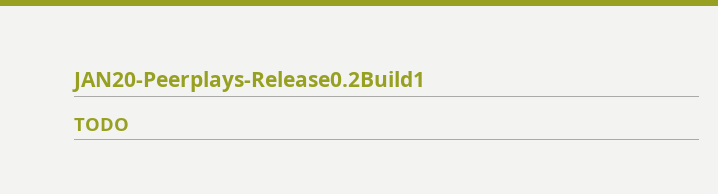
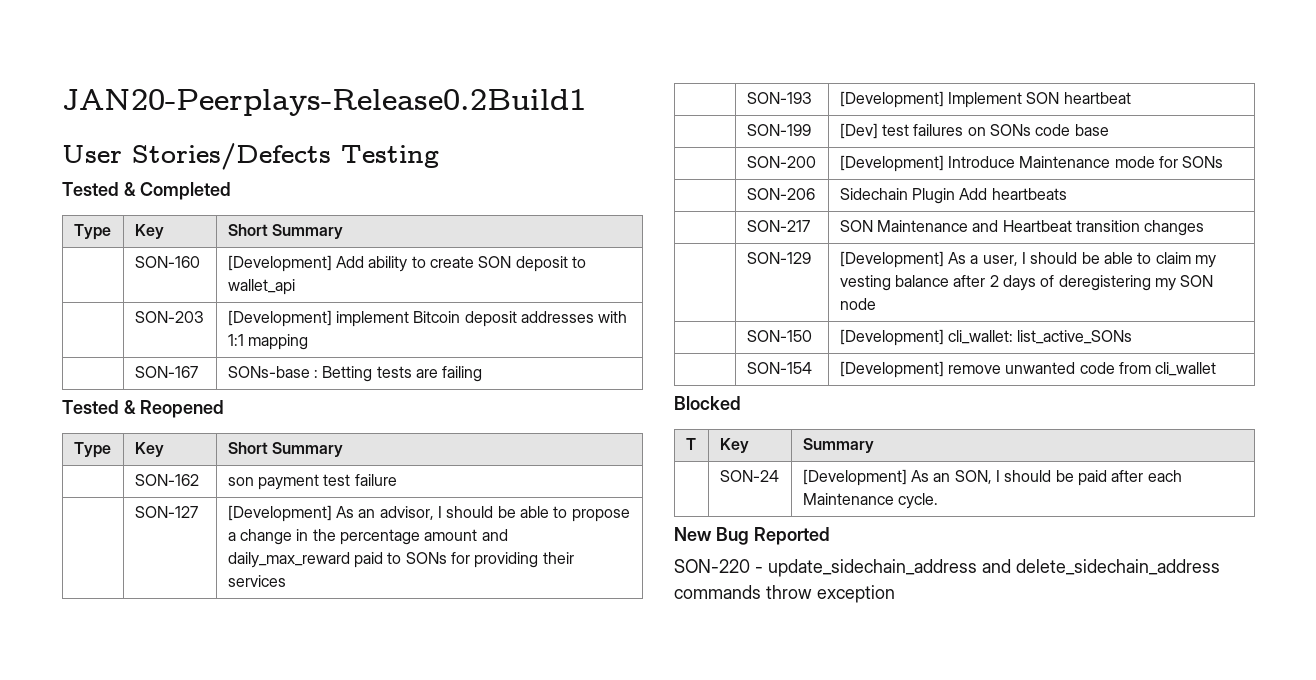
- TODO
+ User Stories/Defects Testing
+ Tested & Completed
+ Type | Key | Short Summary
+ | SON-160 | [Development] Add ability to create SON deposit to wallet_api
+ | SON-203 | [Development] implement Bitcoin deposit addresses with 1:1 mapping
+ | SON-167 | SONs-base : Betting tests are failing
+ Tested & Reopened
+ Type | Key | Short Summary
+ | SON-162 | son payment test failure
+ | SON-127 | [Development] As an advisor, I should be able to propose a change in the percentage amount and daily_max_reward paid to SONs for providing their services
+ | SON-193 | [Development] Implement SON heartbeat
+ | SON-199 | [Dev] test failures on SONs code base
+ | SON-200 | [Development] Introduce Maintenance mode for SONs
+ | SON-206 | Sidechain Plugin Add heartbeats
+ | SON-217 | SON Maintenance and Heartbeat transition changes
+ | SON-129 | [Development] As a user, I should be able to claim my vesting balance after 2 days of deregistering my SON node
+ | SON-150 | [Development] cli_wallet: list_active_SONs
+ | SON-154 | [Development] remove unwanted code from cli_wallet
+ Blocked
+ T | Key | Summary
+ | SON-24 | [Development] As an SON, I should be paid after each Maintenance cycle.
+ New Bug Reported
+ SON-220 - update_sidechain_address and delete_sidechain_address commands throw exception

